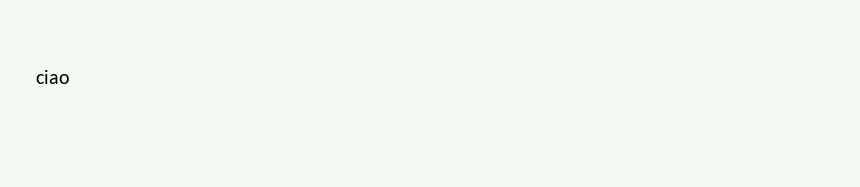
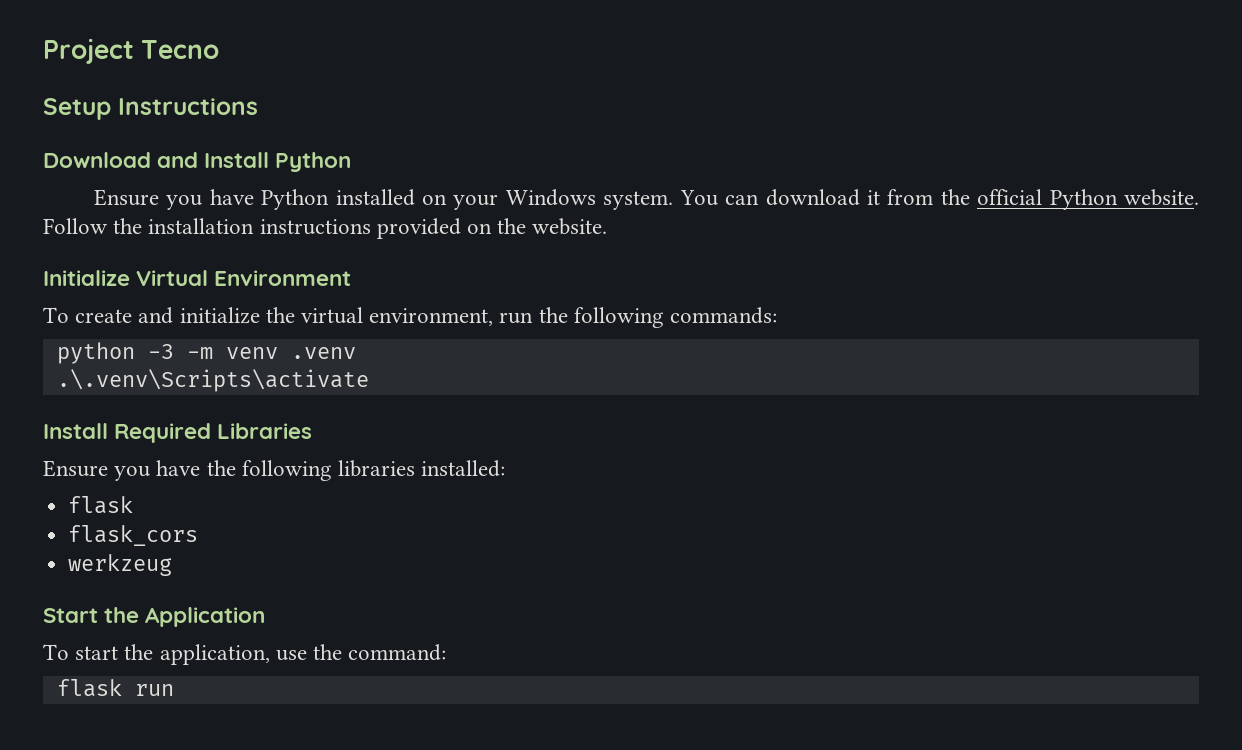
- ciao
+ Project Tecno
+ Setup Instructions
+ Download and Install Python
+ Ensure you have Python installed on your Windows system. You can download it from the official Python website. Follow the installation instructions provided on the website.
+ Initialize Virtual Environment
+ To create and initialize the virtual environment, run the following commands:
+ python -3 -m venv .venv
+ .\.venv\Scripts\activate
+ Install Required Libraries
+ Ensure you have the following libraries installed:
+ flask
+ flask_cors
+ werkzeug
+ Start the Application
+ To start the application, use the command:
+ flask run

